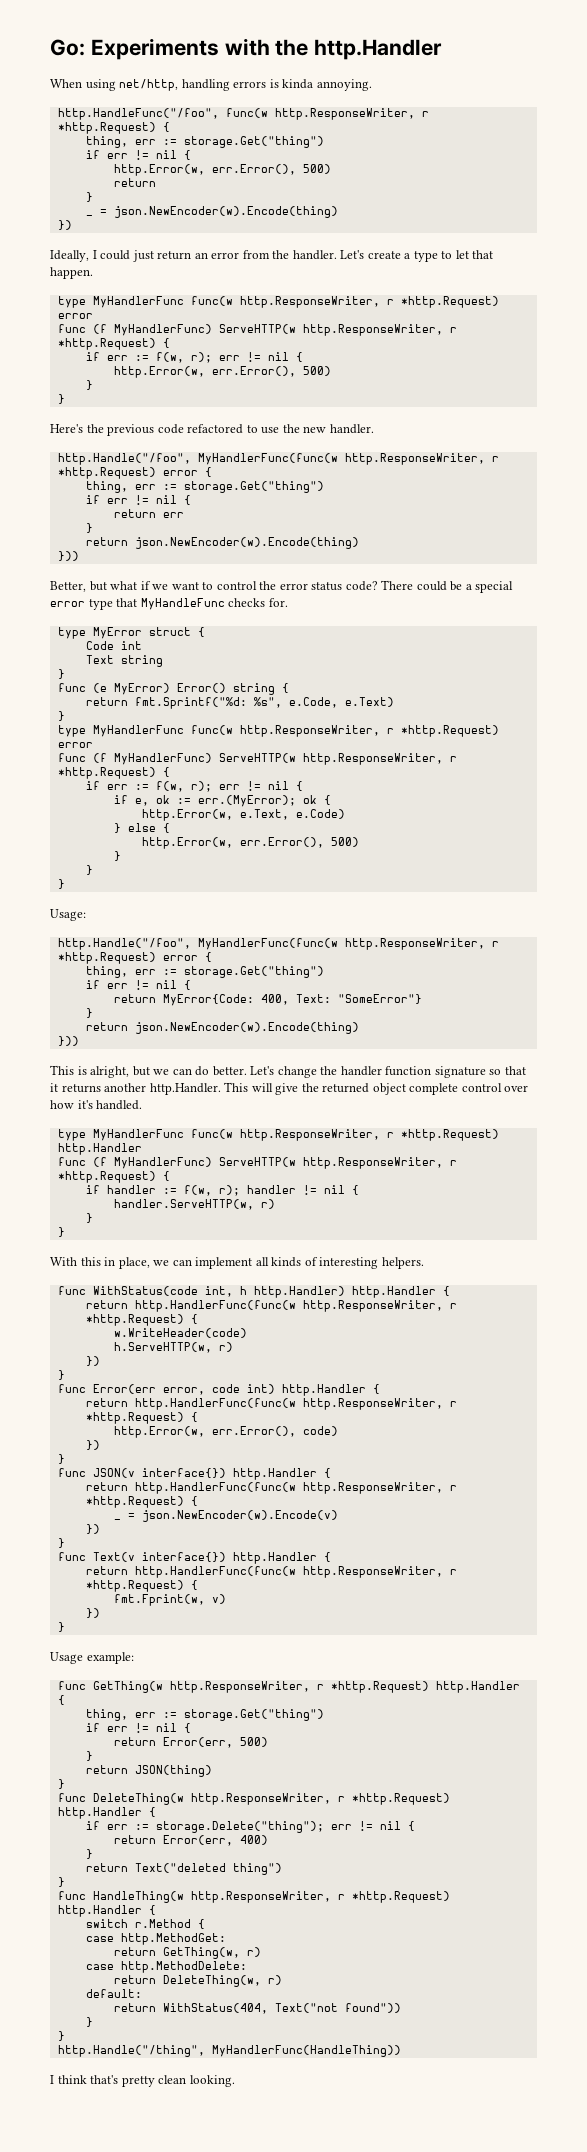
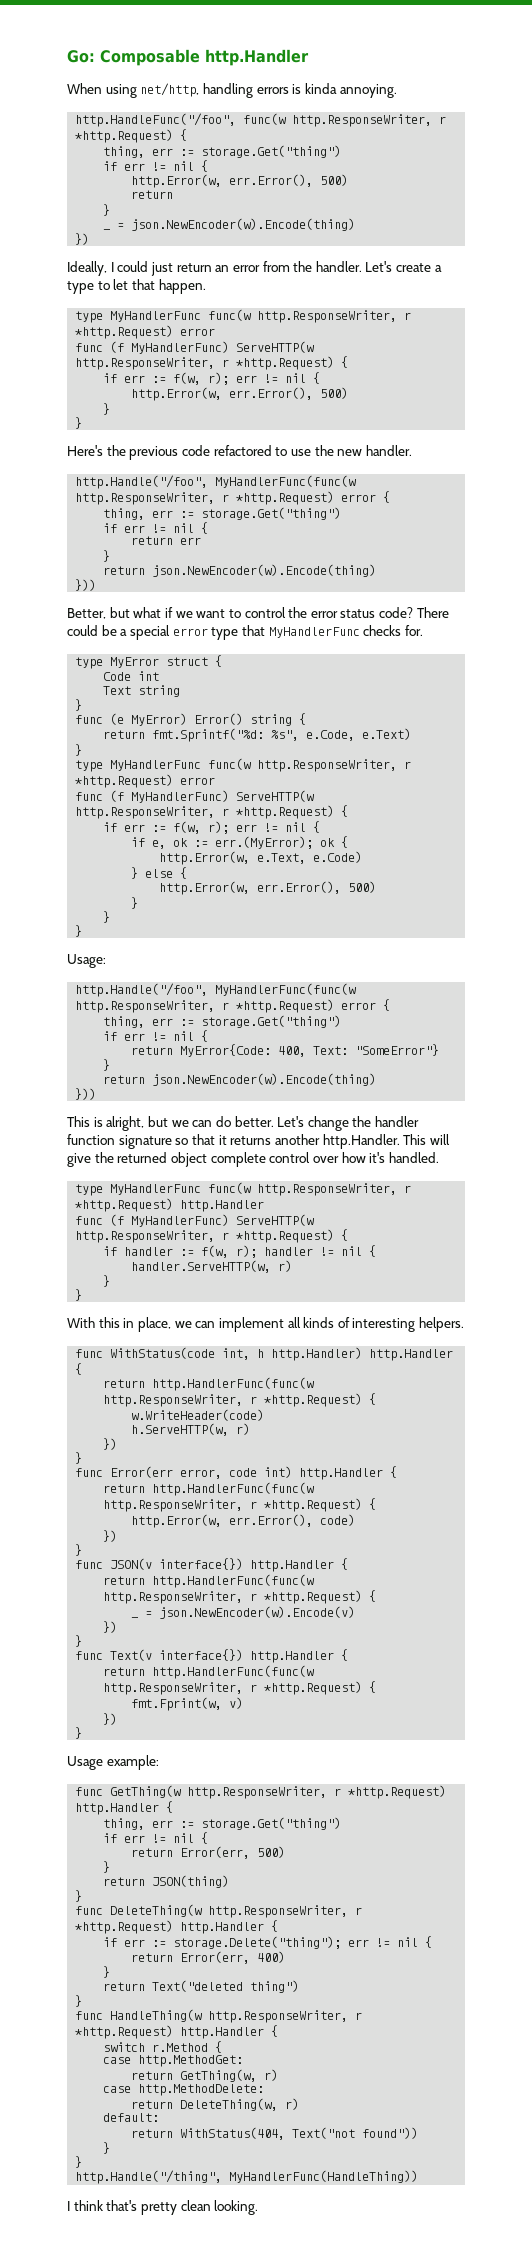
- Go: Experiments with the http.Handler
+ Go: Composable http.Handler
- There could be a special error type that MyHandleFunc checks for.
+ There could be a special error type that MyHandlerFunc checks for.

